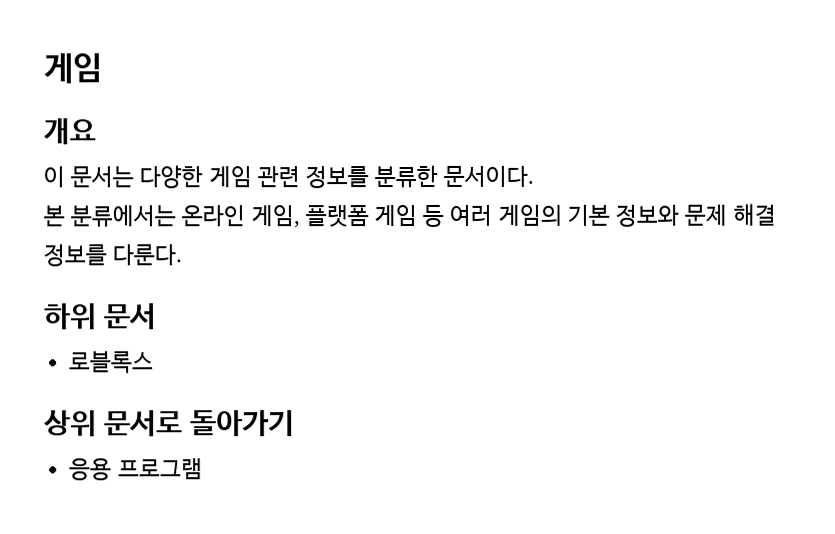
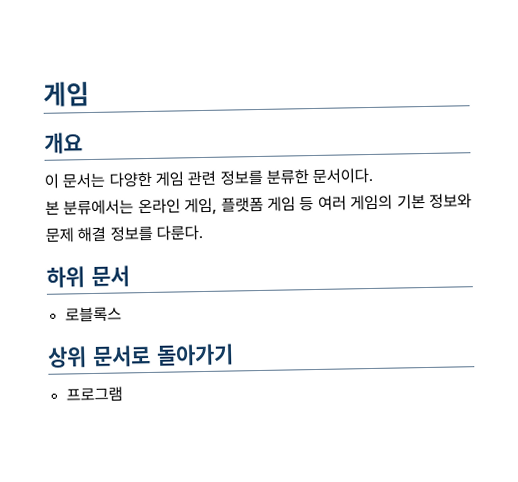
- 응용 프로그램
+ 프로그램

